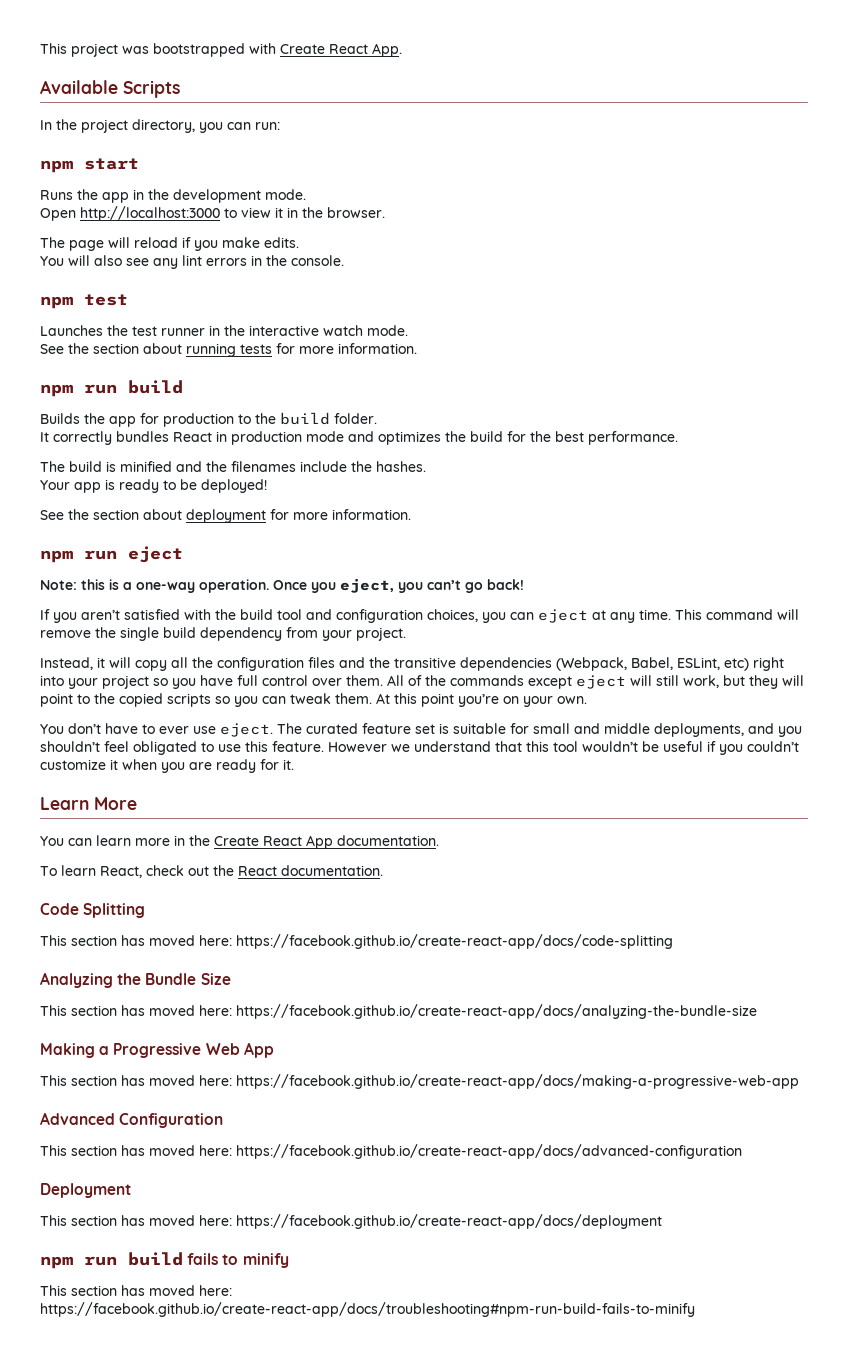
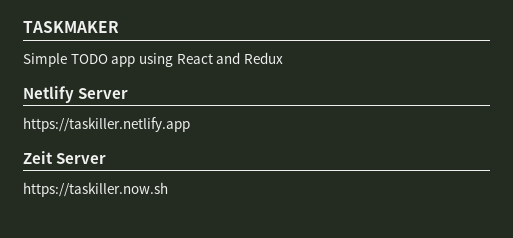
- This project was bootstrapped with Create React App.
- Available Scripts
- In the project directory, you can run:
- npm start
- Runs the app in the development mode.
- Open http://localhost:3000 to view it in the browser.
- The page will reload if you make edits.
- You will also see any lint errors in the console.
- npm test
- Launches the test runner in the interactive watch mode.
- See the section about running tests for more information.
- npm run build
- Builds the app for production to the build folder.
- It correctly bundles React in production mode and optimizes the build for the best performance.
- The build is minified and the filenames include the hashes.
- Your app is ready to be deployed!
- See the section about deployment for more information.
- npm run eject
- Note: this is a one-way operation. Once you eject, you can’t go back!
- If you aren’t satisfied with the build tool and configuration choices, you can eject at any time. This command will remove the single build dependency from your project.
- Instead, it will copy all the configuration files and the transitive dependencies (Webpack, Babel, ESLint, etc) right into your project so you have full control over them. All of the commands except eject will still work, but they will point to the copied scripts so you can tweak them. At this point you’re on your own.
- You don’t have to ever use eject. The curated feature set is suitable for small and middle deployments, and you shouldn’t feel obligated to use this feature. However we understand that this tool wouldn’t be useful if you couldn’t customize it when you are ready for it.
- Learn More
- You can learn more in the Create React App documentation.
- To learn React, check out the React documentation.
- Code Splitting
- This section has moved here: https://facebook.github.io/create-react-app/docs/code-splitting
- Analyzing the Bundle Size
- This section has moved here: https://facebook.github.io/create-react-app/docs/analyzing-the-bundle-size
- Making a Progressive Web App
- This section has moved here: https://facebook.github.io/create-react-app/docs/making-a-progressive-web-app
- Advanced Configuration
- This section has moved here: https://facebook.github.io/create-react-app/docs/advanced-configuration
- Deployment
- This section has moved here: https://facebook.github.io/create-react-app/docs/deployment
- npm run build fails to minify
- This section has moved here: https://facebook.github.io/create-react-app/docs/troubleshooting#npm-run-build-fails-to-minify
+ TASKMAKER
+ Simple TODO app using React and Redux
+ Netlify Server
+ https://taskiller.netlify.app
+ Zeit Server
+ https://taskiller.now.sh

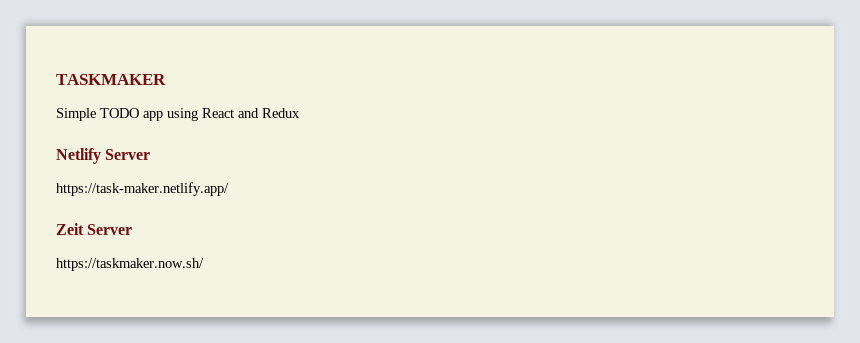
- https://taskiller.netlify.app
+ https://task-maker.netlify.app/
- https://taskiller.now.sh
+ https://taskmaker.now.sh/

